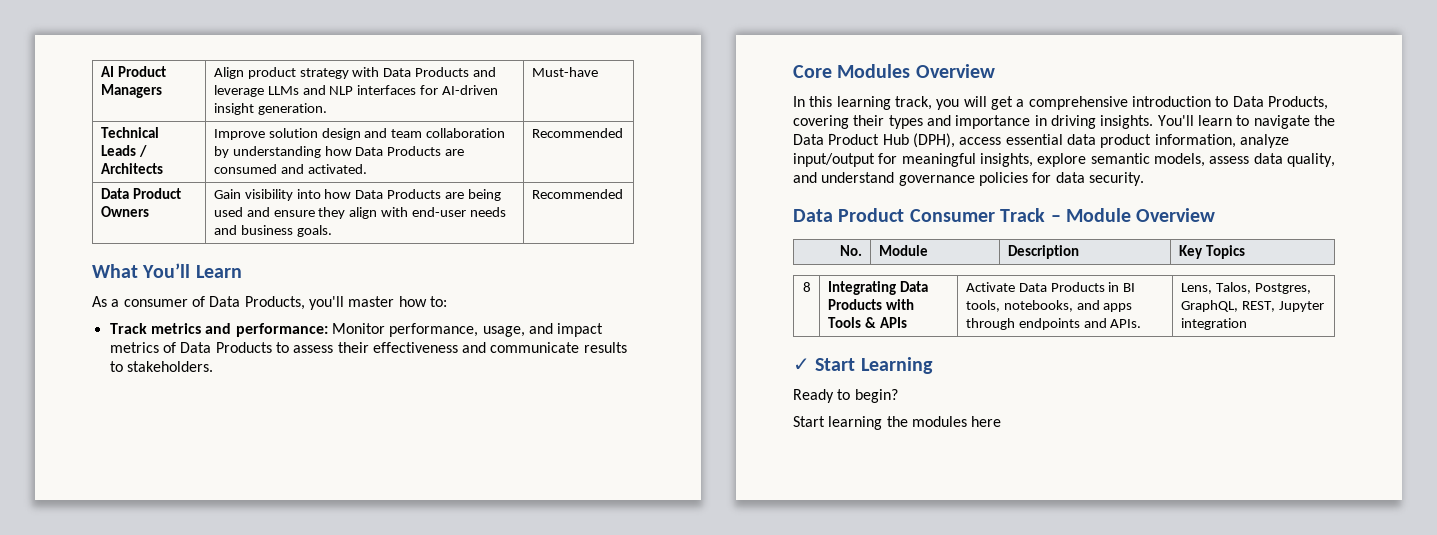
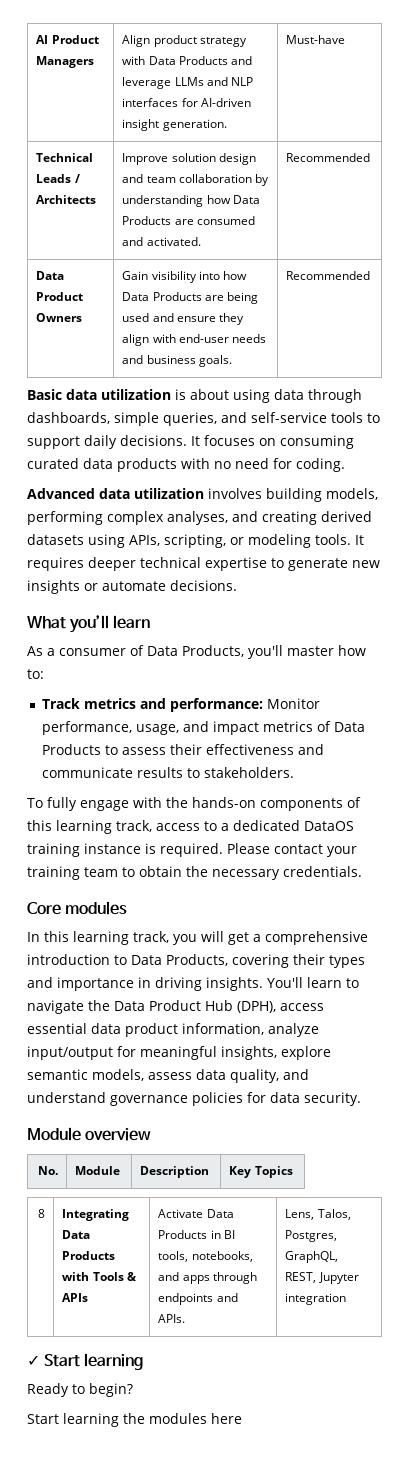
+ Basic data utilization is about using data through dashboards, simple queries, and self-service tools to support daily decisions. It focuses on consuming curated data products with no need for coding.
+ Advanced data utilization involves building models, performing complex analyses, and creating derived datasets using APIs, scripting, or modeling tools. It requires deeper technical expertise to generate new insights or automate decisions.
- What You’ll Learn
+ What you’ll learn
+ To fully engage with the hands-on components of this learning track, access to a dedicated DataOS training instance is required. Please contact your training team to obtain the necessary credentials.
- Core Modules Overview
+ Core modules
- Data Product Consumer Track – Module Overview
+ Module overview
- ✓ Start Learning
+ ✓ Start learning

